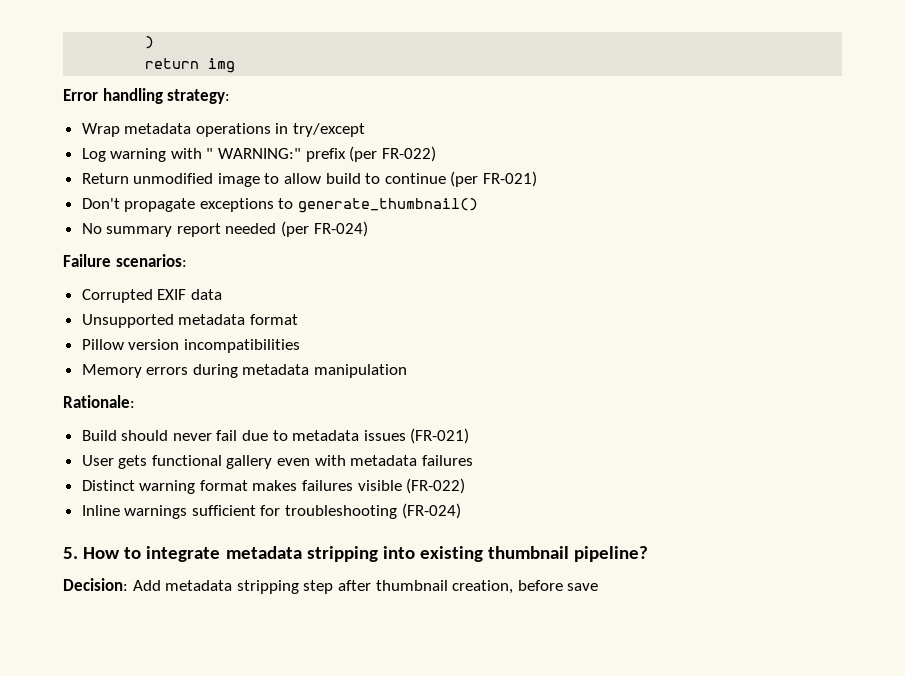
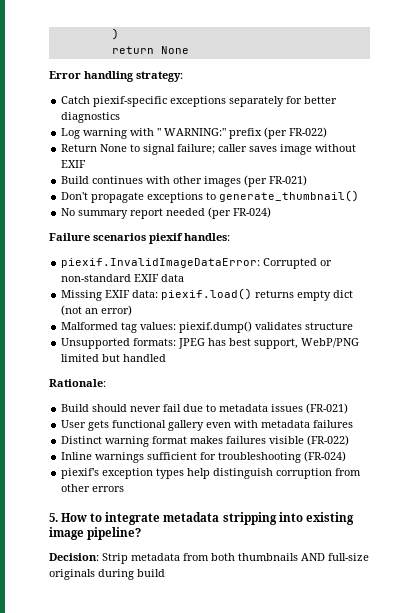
- return img
+ return None
- Wrap metadata operations in try/except
+ Catch piexif-specific exceptions separately for better diagnostics
- Return unmodified image to allow build to continue (per FR-021)
+ Return None to signal failure; caller saves image without EXIF
+ Build continues with other images (per FR-021)
- Failure scenarios:
- Corrupted EXIF data
- Unsupported metadata format
- Pillow version incompatibilities
- Memory errors during metadata manipulation
+ Failure scenarios piexif handles:
+ piexif.InvalidImageDataError: Corrupted or non-standard EXIF data
+ Missing EXIF data: piexif.load() returns empty dict (not an error)
+ Malformed tag values: piexif.dump() validates structure
+ Unsupported formats: JPEG has best support, WebP/PNG limited but handled
+ piexif's exception types help distinguish corruption from other errors
- 5. How to integrate metadata stripping into existing thumbnail pipeline?
+ 5. How to integrate metadata stripping into existing image pipeline?
- Decision: Add metadata stripping step after thumbnail creation, before save
+ Decision: Strip metadata from both thumbnails AND full-size originals during build

